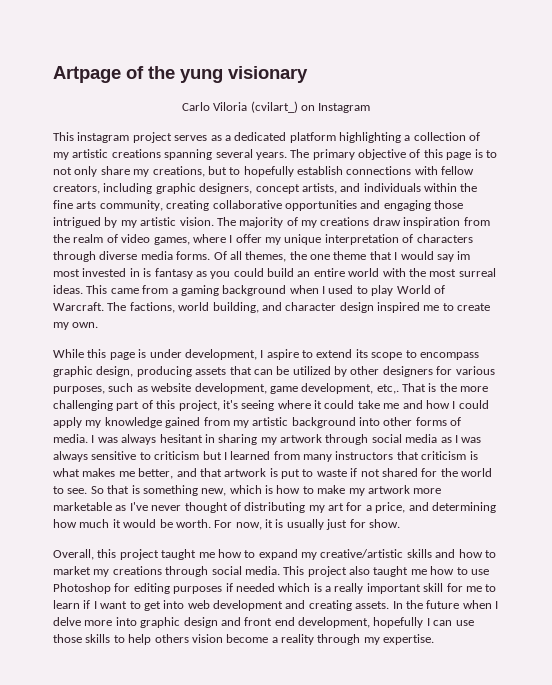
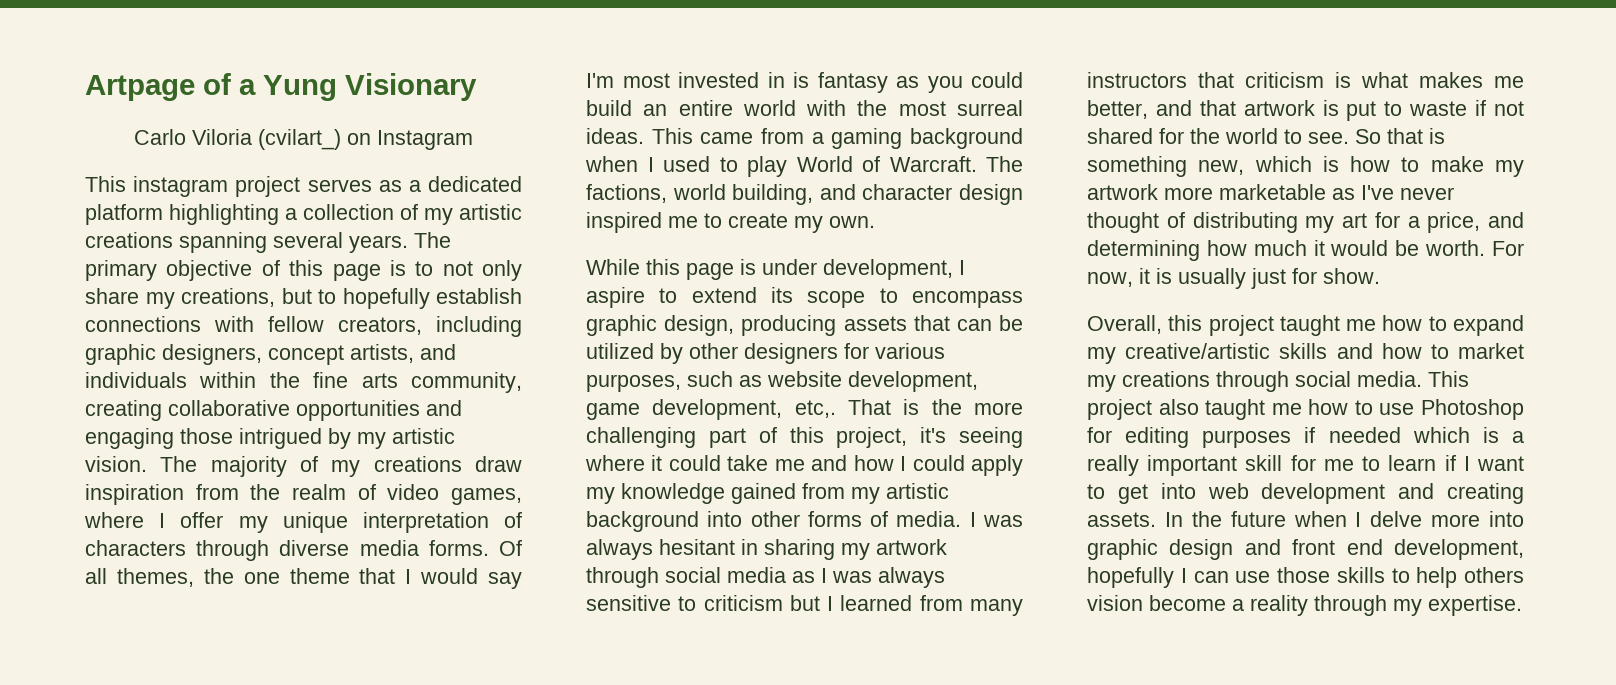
- Artpage of the yung visionary
+ Artpage of a Yung Visionary
- Of all themes, the one theme that I would say im most invested in is fantasy as you could build an entire world with the most surreal ideas.
+ Of all themes, the one theme that I would say I'm most invested in is fantasy as you could build an entire world with the most surreal ideas.

